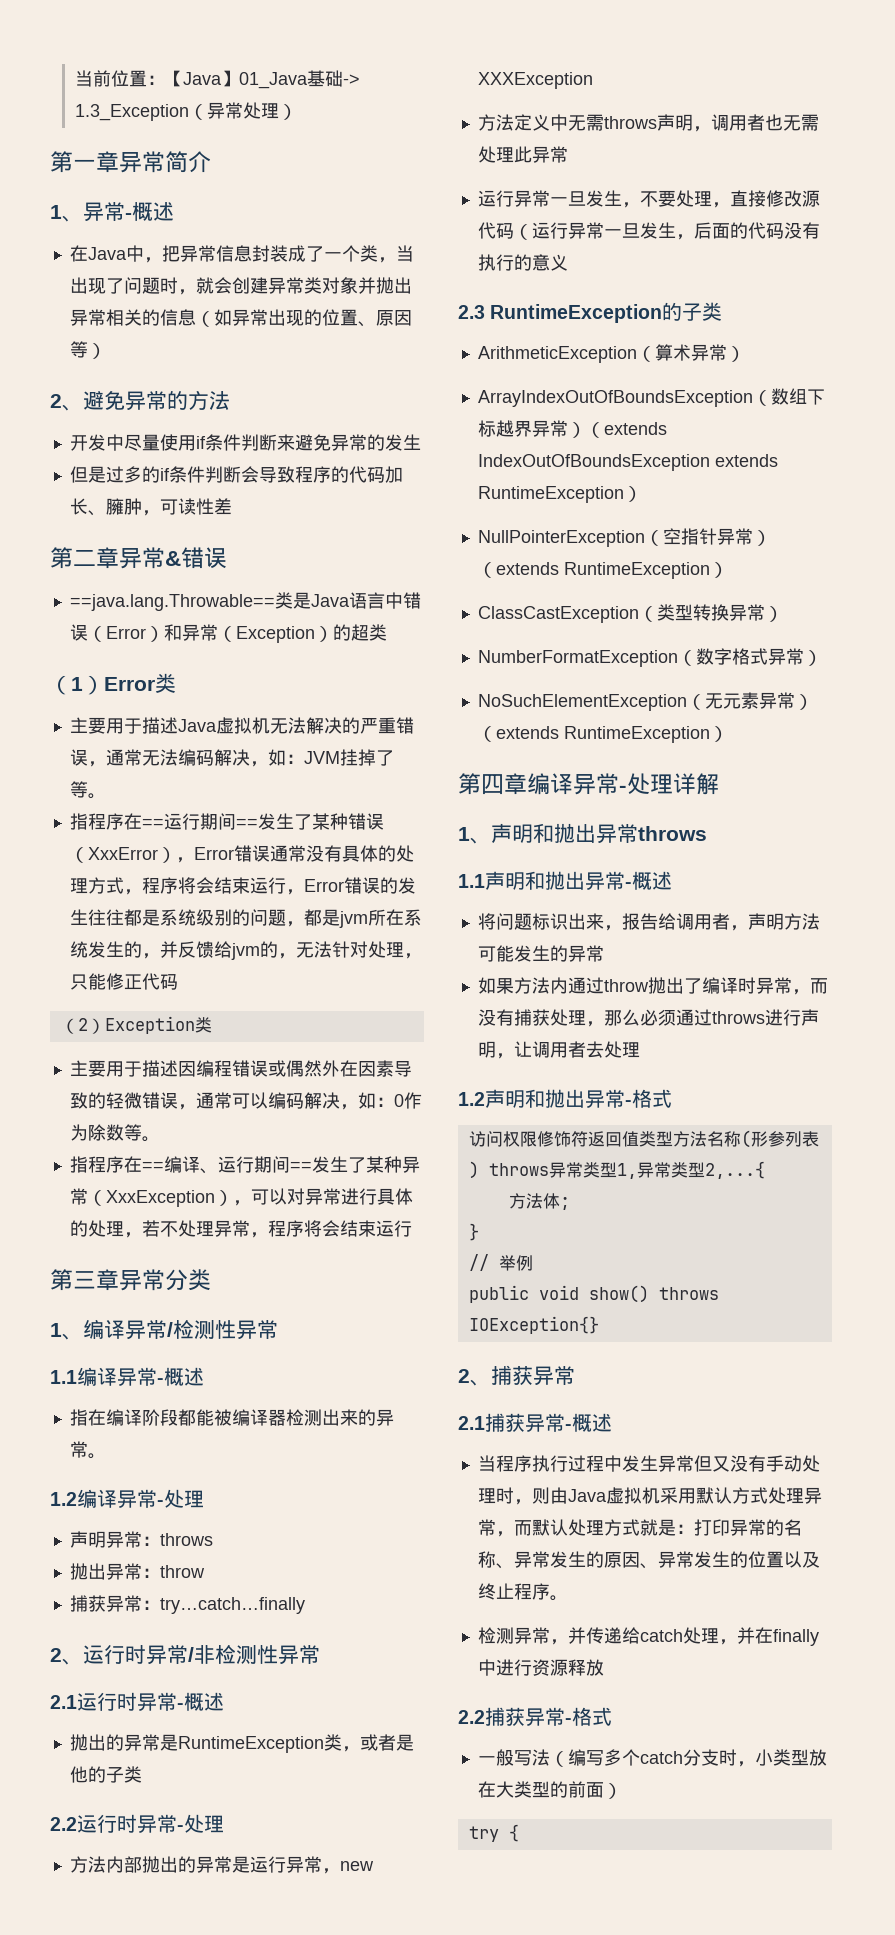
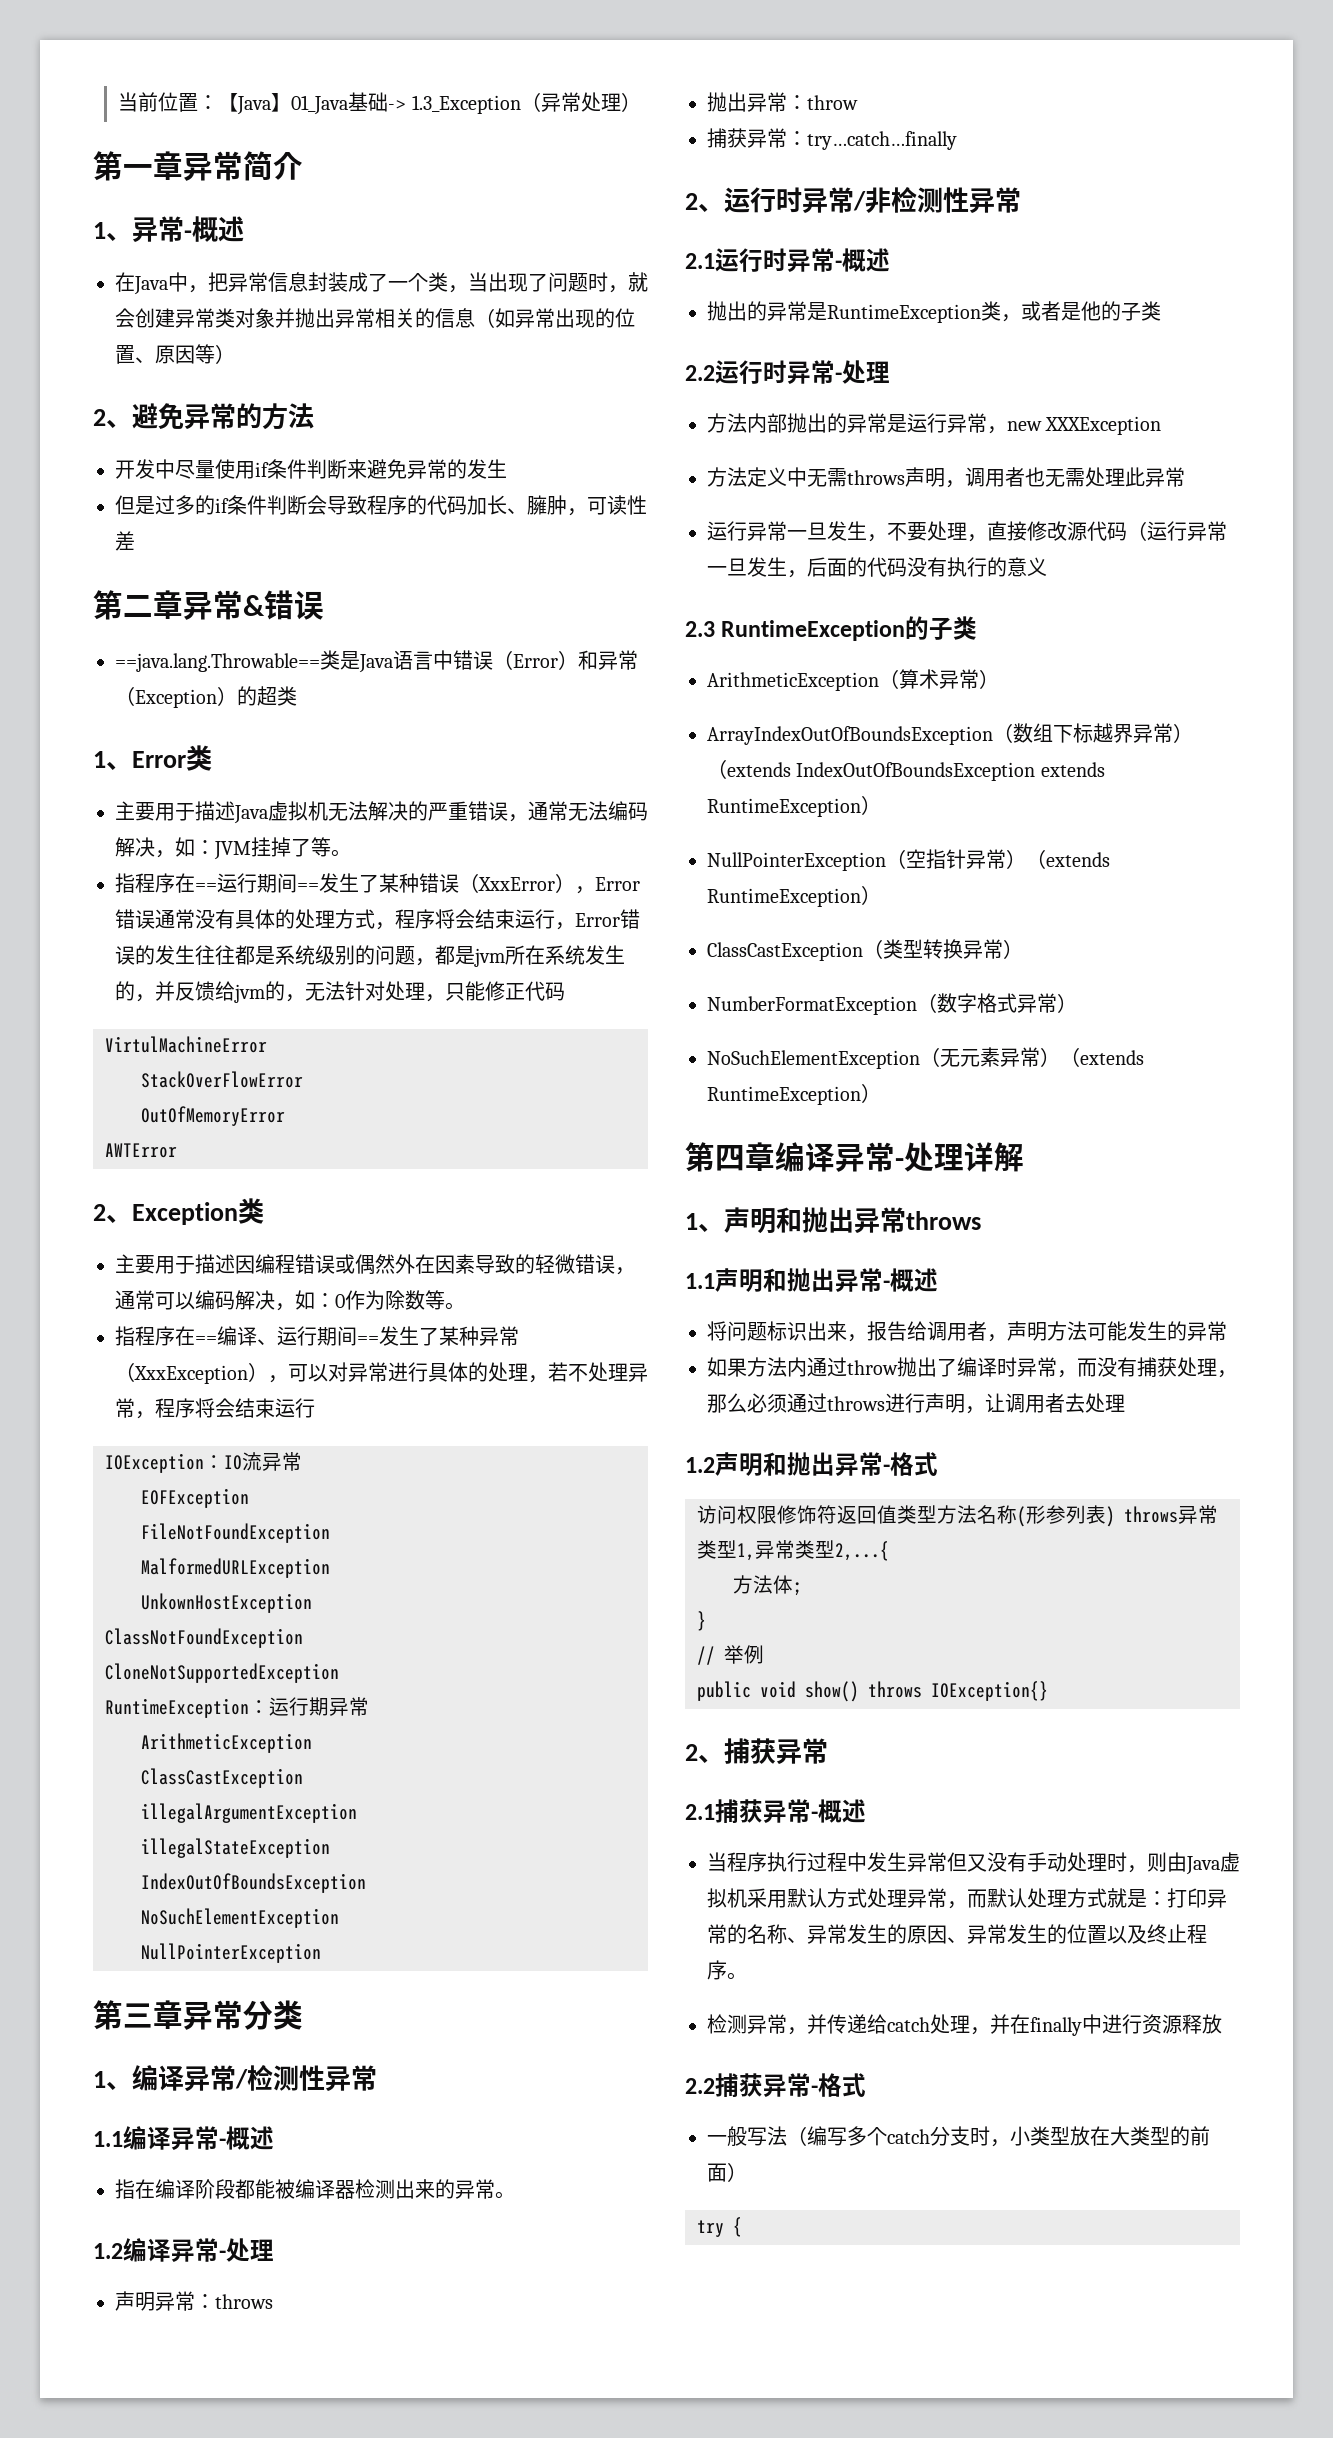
- （1）Error类
+ 1、Error类
- （2）Exception类
+ VirtulMachineError
+ StackOverFlowError
+ OutOfMemoryError
+ AWTError
+ 2、Exception类
+ IOException：IO流异常
+ EOFException
+ FileNotFoundException
+ MalformedURLException
+ UnkownHostException
+ ClassNotFoundException
+ CloneNotSupportedException
+ RuntimeException：运行期异常
+ ArithmeticException
+ ClassCastException
+ illegalArgumentException
+ illegalStateException
+ IndexOutOfBoundsException
+ NoSuchElementException
+ NullPointerException

